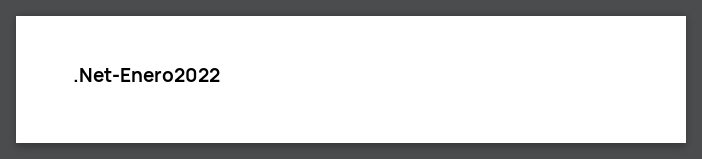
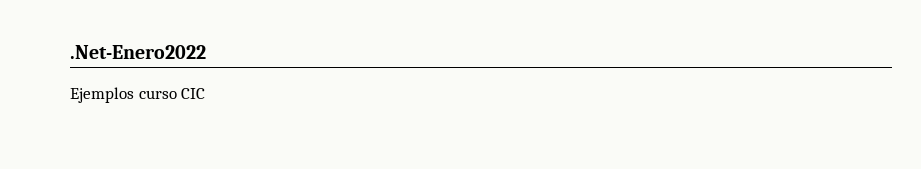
+ Ejemplos curso CIC

